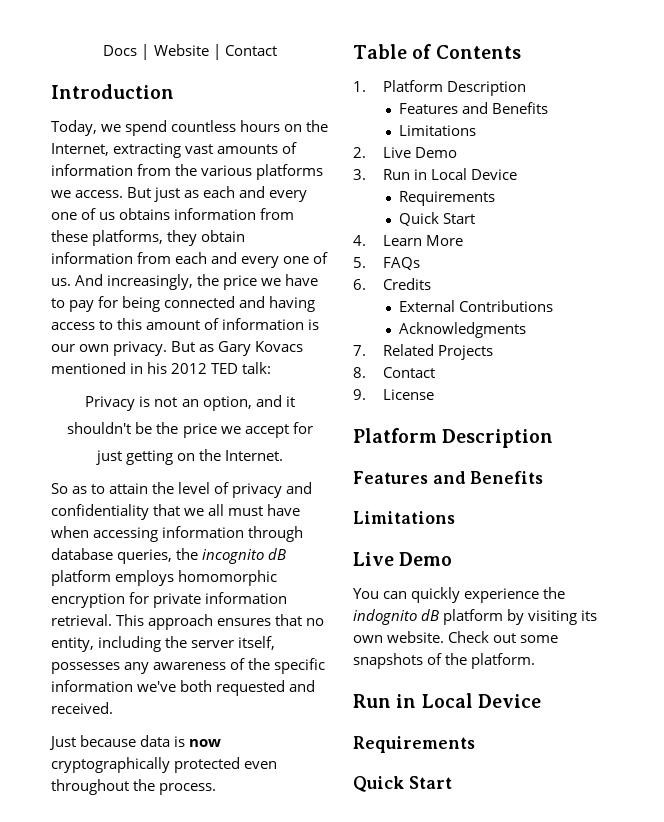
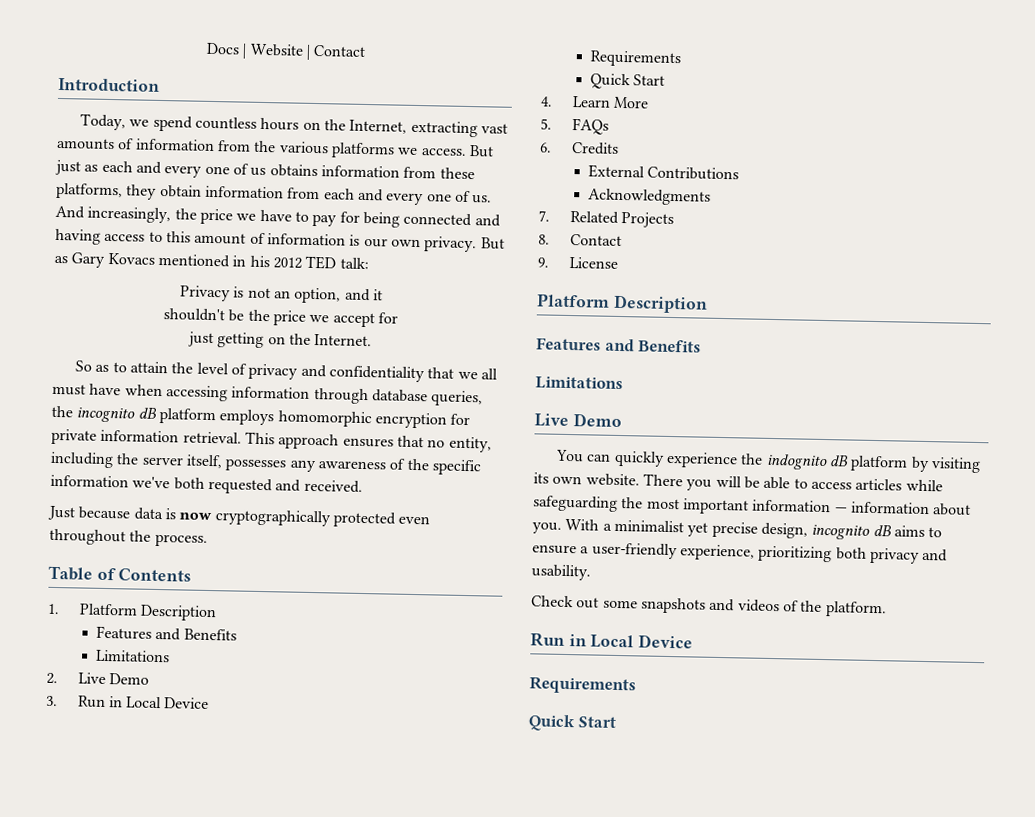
- You can quickly experience the indognito dB platform by visiting its own website. Check out some snapshots of the platform.
+ You can quickly experience the indognito dB platform by visiting its own website. There you will be able to access articles while safeguarding the most important information — information about you. With a minimalist yet precise design, incognito dB aims to ensure a user-friendly experience, prioritizing both privacy and usability.
+ Check out some snapshots and videos of the platform.

